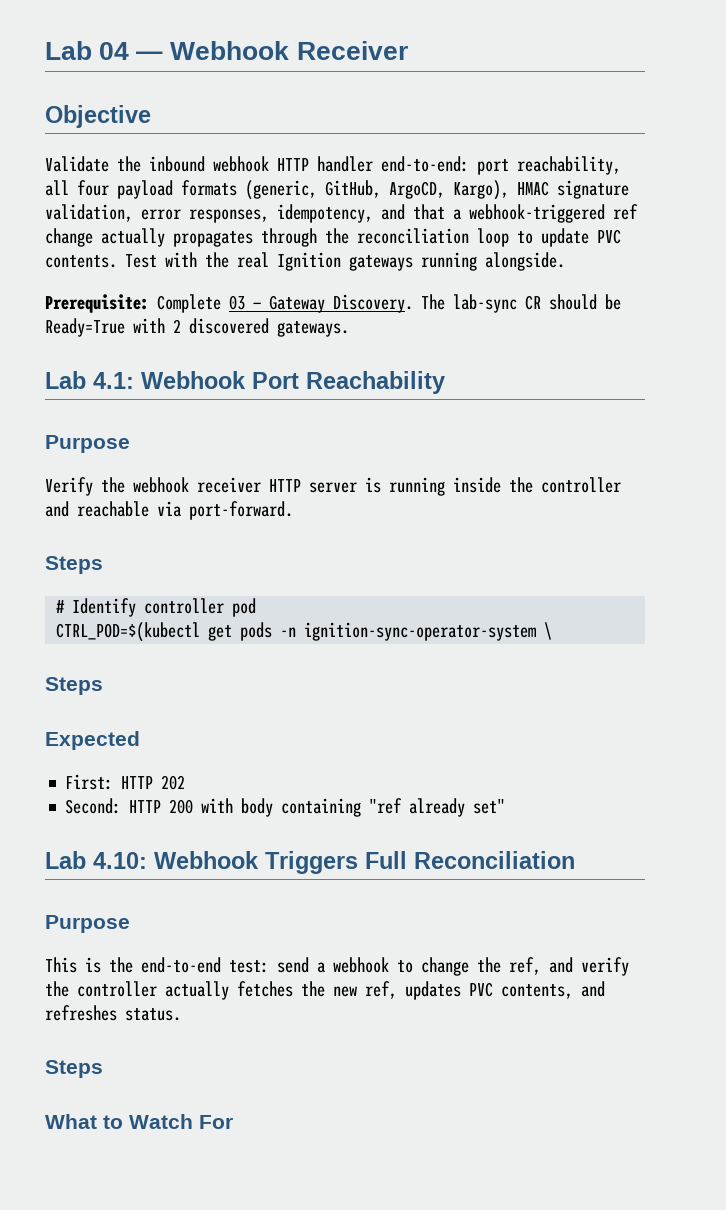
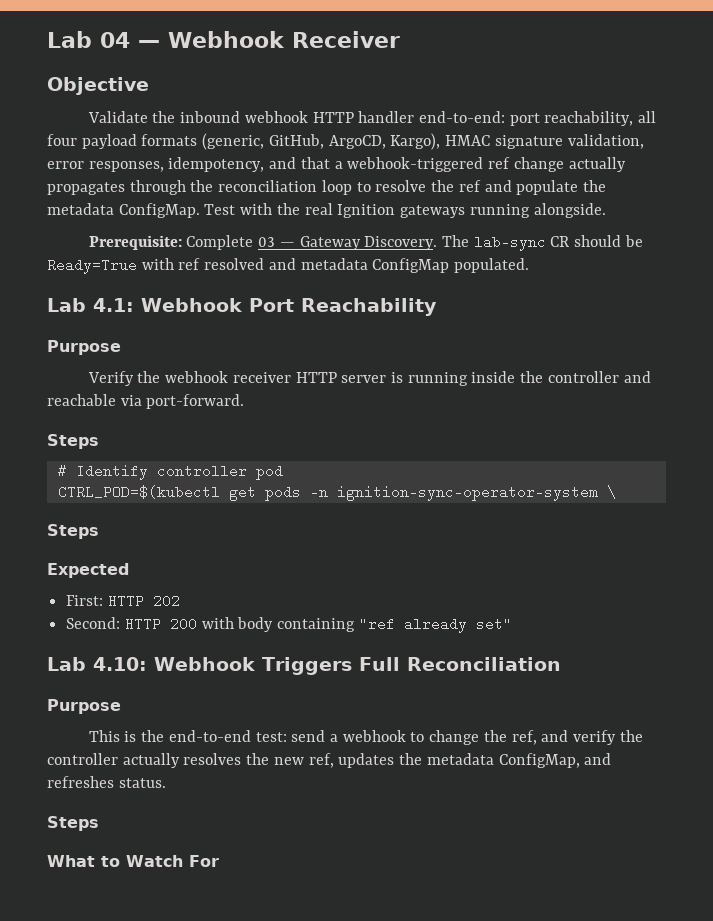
- Validate the inbound webhook HTTP handler end-to-end: port reachability, all four payload formats (generic, GitHub, ArgoCD, Kargo), HMAC signature validation, error responses, idempotency, and that a webhook-triggered ref change actually propagates through the reconciliation loop to update PVC contents.
+ Validate the inbound webhook HTTP handler end-to-end: port reachability, all four payload formats (generic, GitHub, ArgoCD, Kargo), HMAC signature validation, error responses, idempotency, and that a webhook-triggered ref change actually propagates through the reconciliation loop to resolve the ref and populate the metadata ConfigMap.
- The lab-sync CR should be Ready=True with 2 discovered gateways.
+ The lab-sync CR should be Ready=True with ref resolved and metadata ConfigMap populated.
- This is the end-to-end test: send a webhook to change the ref, and verify the controller actually fetches the new ref, updates PVC contents, and refreshes status.
+ This is the end-to-end test: send a webhook to change the ref, and verify the controller actually resolves the new ref, updates the metadata ConfigMap, and refreshes status.

